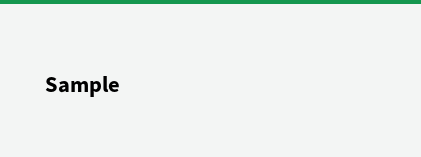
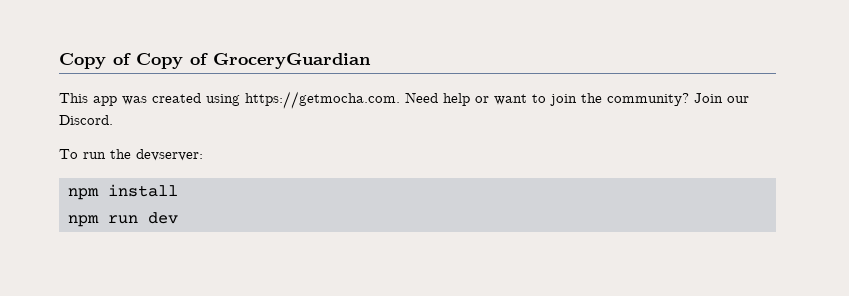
- Sample
+ Copy of Copy of GroceryGuardian
+ This app was created using https://getmocha.com. Need help or want to join the community? Join our Discord.
+ To run the devserver:
+ npm install
+ npm run dev

